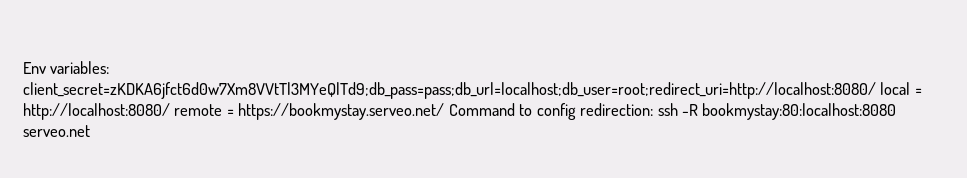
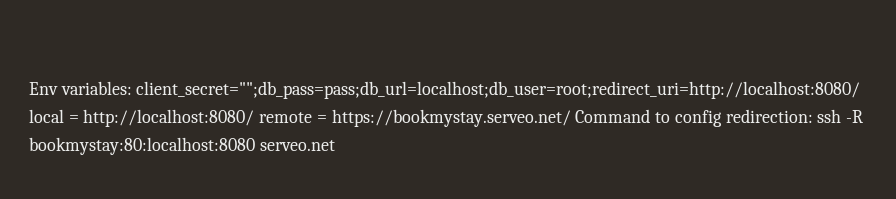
- Env variables: client_secret=zKDKA6jfct6d0w7Xm8VVtTl3MYeQlTd9;db_pass=pass;db_url=localhost;db_user=root;redirect_uri=http://localhost:8080/ local = http://localhost:8080/ remote = https://bookmystay.serveo.net/ Command to config redirection: ssh -R bookmystay:80:localhost:8080 serveo.net
+ Env variables: client_secret="";db_pass=pass;db_url=localhost;db_user=root;redirect_uri=http://localhost:8080/ local = http://localhost:8080/ remote = https://bookmystay.serveo.net/ Command to config redirection: ssh -R bookmystay:80:localhost:8080 serveo.net

